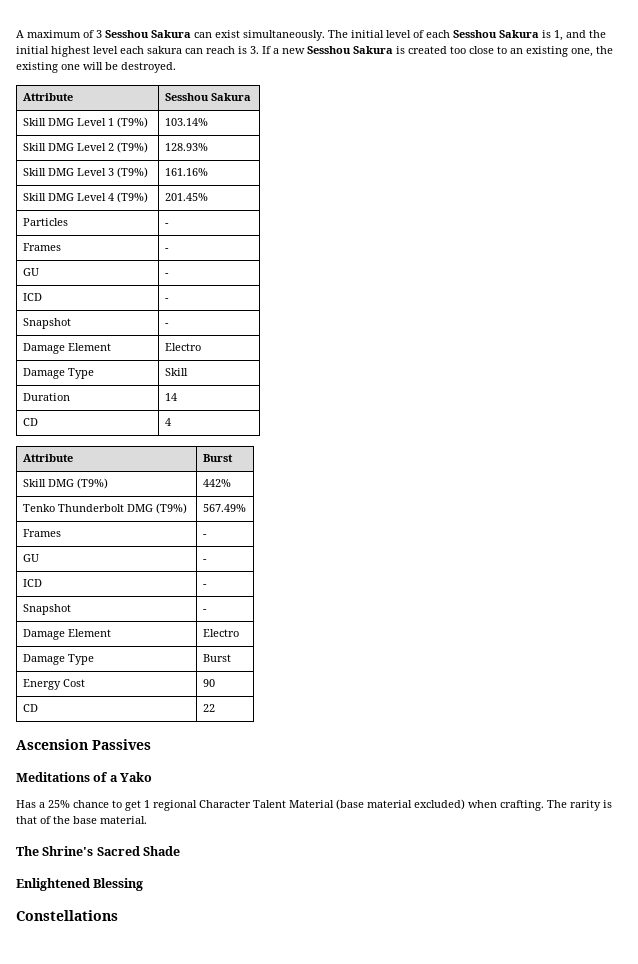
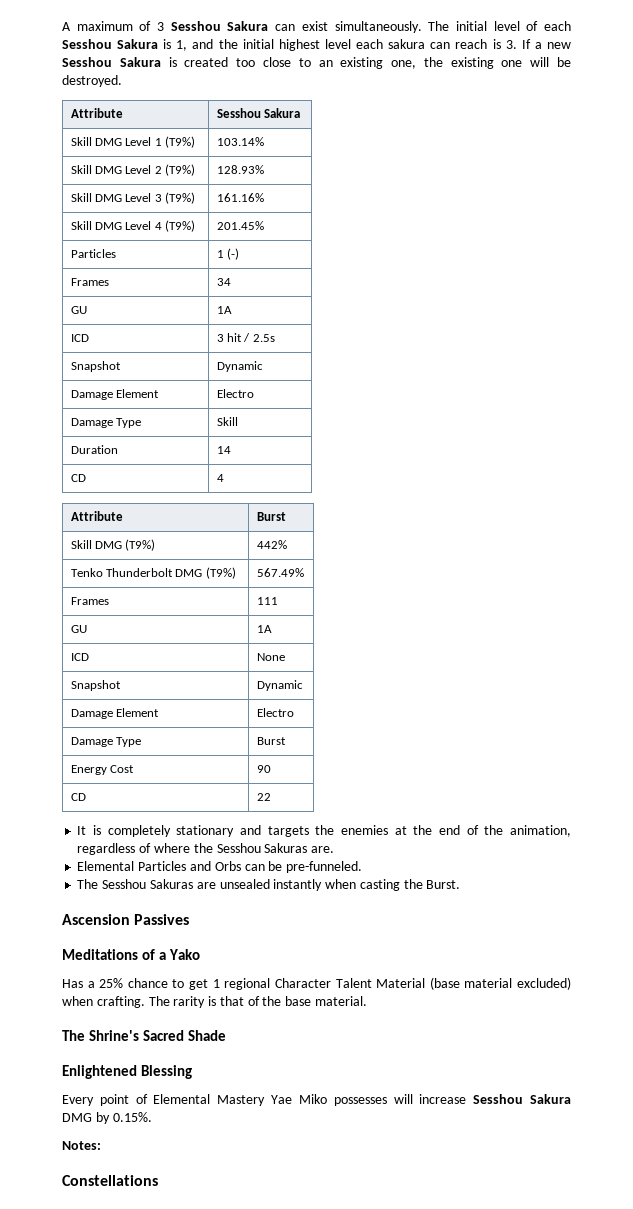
- Particles | -
- Frames | -
- GU | -
- ICD | -
- Snapshot | -
+ Particles | 1 (-)
+ Frames | 34
+ GU | 1A
+ ICD | 3 hit / 2.5s
+ Snapshot | Dynamic
  Tenko Thunderbolt DMG (T9%) | 567.49%
- Frames | -
- GU | -
- ICD | -
- Snapshot | -
+ Frames | 111
+ GU | 1A
+ ICD | None
+ Snapshot | Dynamic
+ It is completely stationary and targets the enemies at the end of the animation, regardless of where the Sesshou Sakuras are.
+ Elemental Particles and Orbs can be pre-funneled.
+ The Sesshou Sakuras are unsealed instantly when casting the Burst.
+ Every point of Elemental Mastery Yae Miko possesses will increase Sesshou Sakura DMG by 0.15%.
+ Notes:

